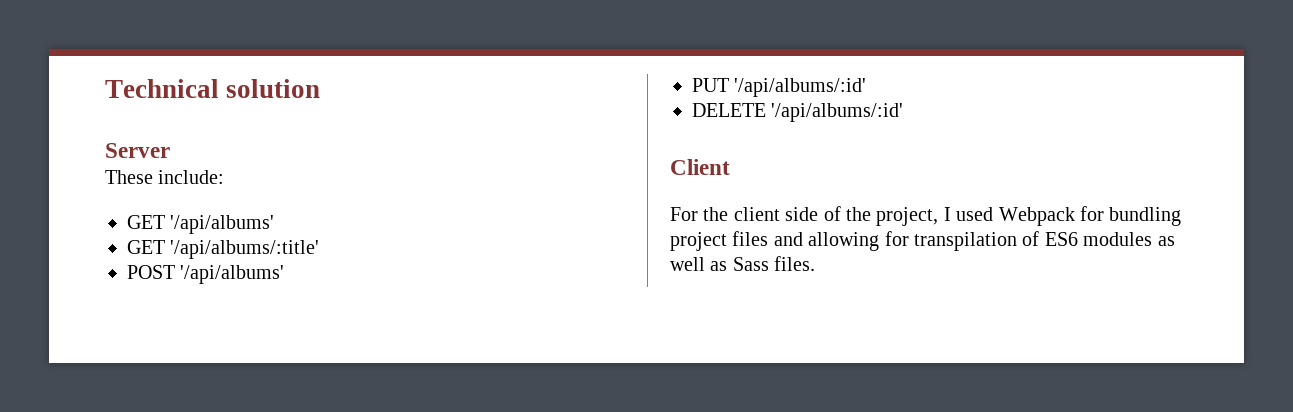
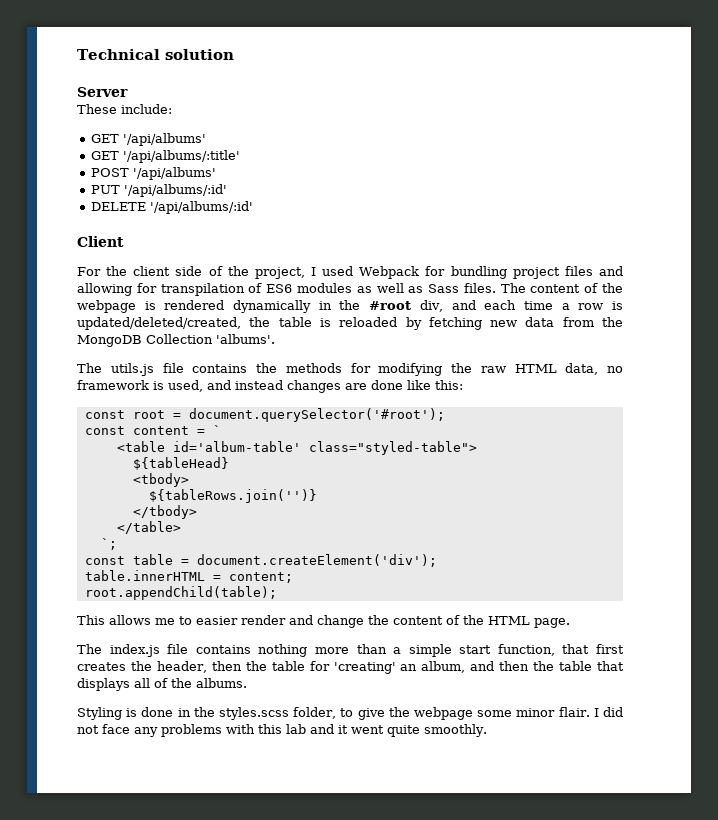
+ The content of the webpage is rendered dynamically in the #root div, and each time a row is updated/deleted/created, the table is reloaded by fetching new data from the MongoDB Collection 'albums'.
+ The utils.js file contains the methods for modifying the raw HTML data, no framework is used, and instead changes are done like this:
+ const root = document.querySelector('#root');
+ const content = `
+ <table id='album-table' class="styled-table">
+ ${tableHead}
+ <tbody>
+ ${tableRows.join('')}
+ </tbody>
+ </table>
+ `;
+ const table = document.createElement('div');
+ table.innerHTML = content;
+ root.appendChild(table);
+ This allows me to easier render and change the content of the HTML page.
+ The index.js file contains nothing more than a simple start function, that first creates the header, then the table for 'creating' an album, and then the table that displays all of the albums.
+ Styling is done in the styles.scss folder, to give the webpage some minor flair. I did not face any problems with this lab and it went quite smoothly.

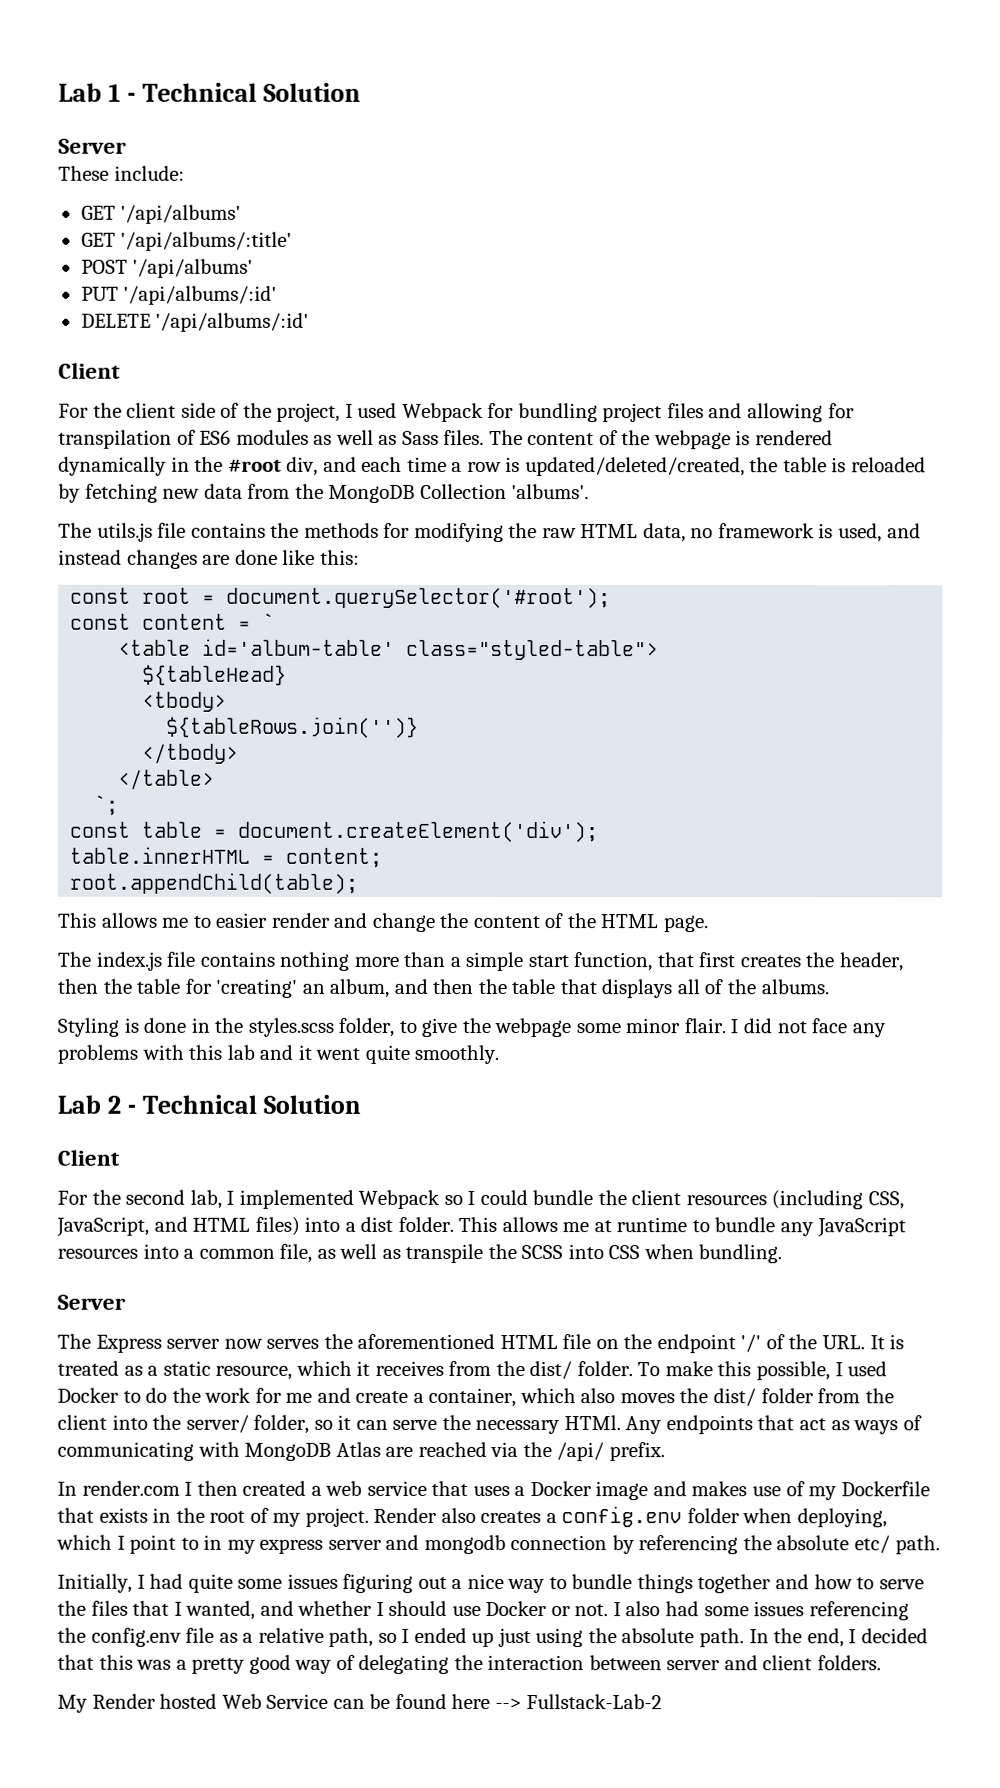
- Technical solution
+ Lab 1 - Technical Solution
+ Lab 2 - Technical Solution
+ Client
+ For the second lab, I implemented Webpack so I could bundle the client resources (including CSS, JavaScript, and HTML files) into a dist folder. This allows me at runtime to bundle any JavaScript resources into a common file, as well as transpile the SCSS into CSS when bundling.
+ Server
+ The Express server now serves the aforementioned HTML file on the endpoint '/' of the URL. It is treated as a static resource, which it receives from the dist/ folder. To make this possible, I used Docker to do the work for me and create a container, which also moves the dist/ folder from the client into the server/ folder, so it can serve the necessary HTMl. Any endpoints that act as ways of communicating with MongoDB Atlas are reached via the /api/ prefix.
+ In render.com I then created a web service that uses a Docker image and makes use of my Dockerfile that exists in the root of my project. Render also creates a config.env folder when deploying, which I point to in my express server and mongodb connection by referencing the absolute etc/ path.
+ Initially, I had quite some issues figuring out a nice way to bundle things together and how to serve the files that I wanted, and whether I should use Docker or not. I also had some issues referencing the config.env file as a relative path, so I ended up just using the absolute path. In the end, I decided that this was a pretty good way of delegating the interaction between server and client folders.
+ My Render hosted Web Service can be found here --> Fullstack-Lab-2

